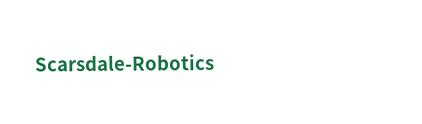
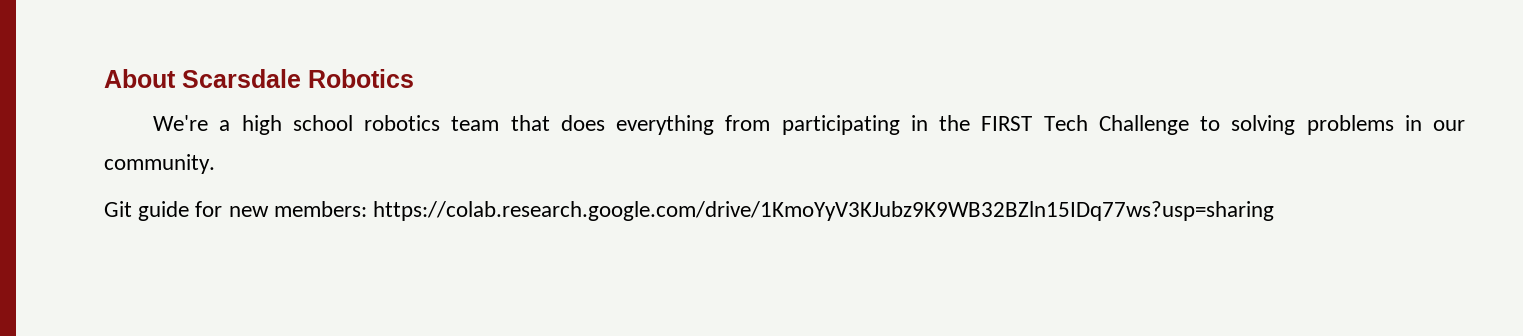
- Scarsdale-Robotics
+ About Scarsdale Robotics
+ We're a high school robotics team that does everything from participating in the FIRST Tech Challenge to solving problems in our community.
+ Git guide for new members: https://colab.research.google.com/drive/1KmoYyV3KJubz9K9WB32BZln15IDq77ws?usp=sharing

